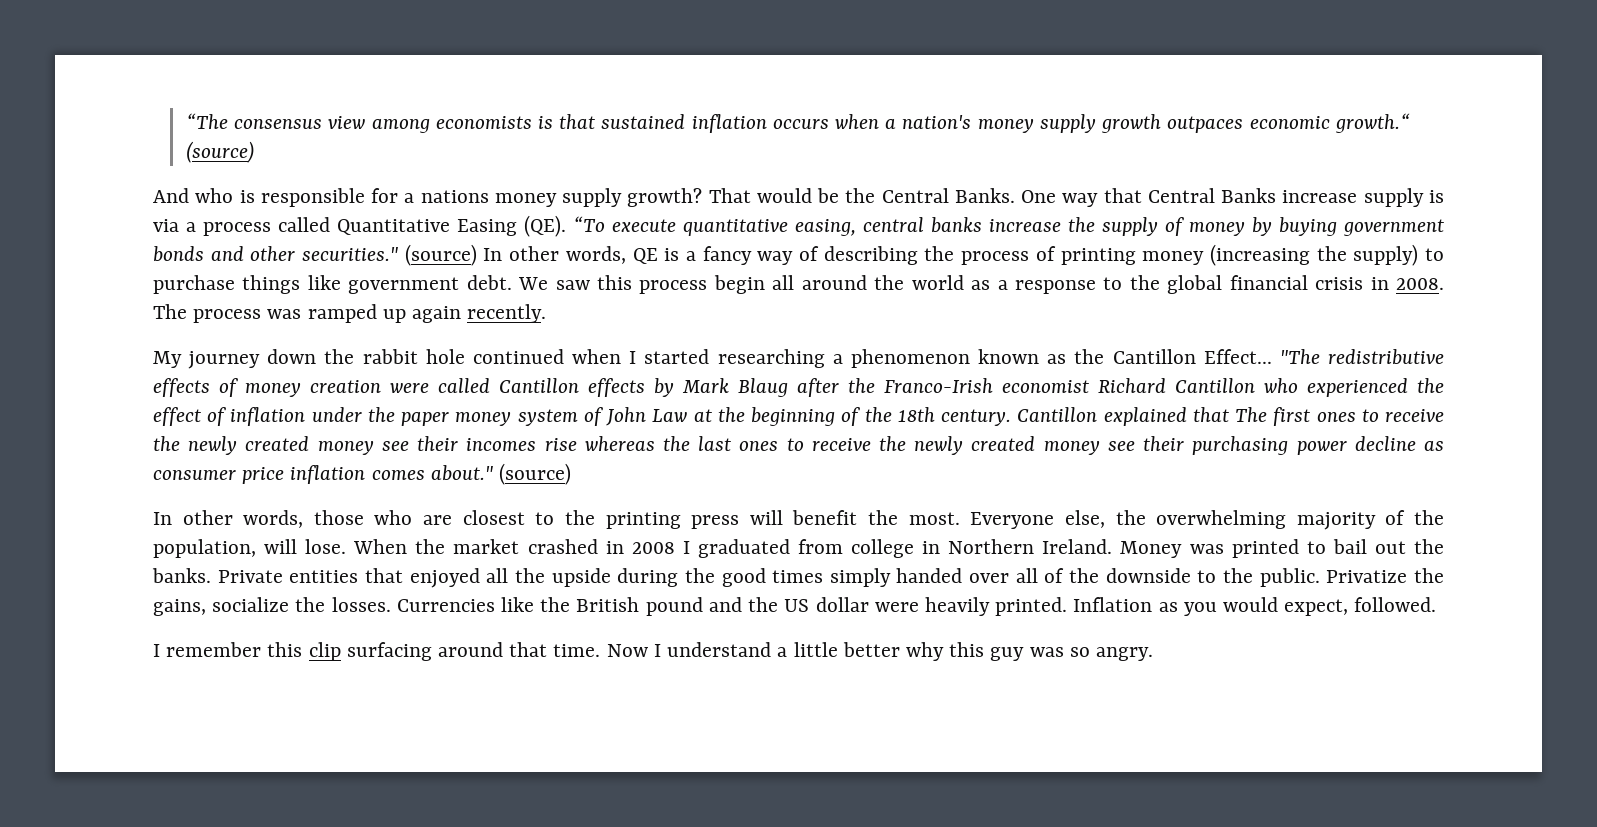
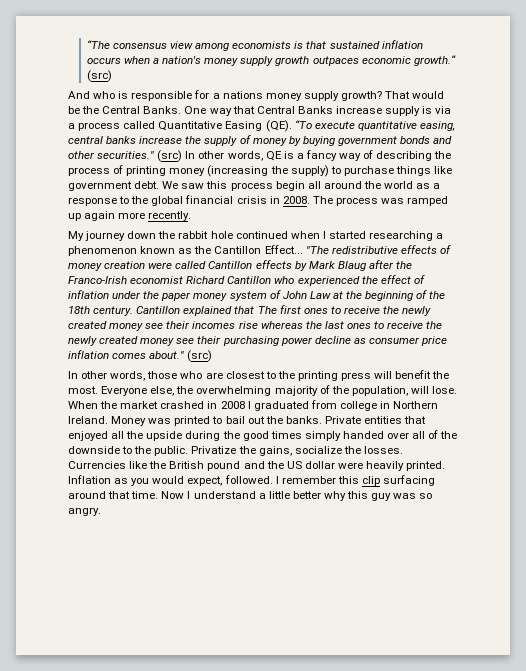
- “The consensus view among economists is that sustained inflation occurs when a nation's money supply growth outpaces economic growth.“ (source)
+ “The consensus view among economists is that sustained inflation occurs when a nation's money supply growth outpaces economic growth.“ (src)
- (source) In other words, QE is a fancy way of describing the process of printing money (increasing the supply) to purchase things like government debt.
+ (src) In other words, QE is a fancy way of describing the process of printing money (increasing the supply) to purchase things like government debt.
- The process was ramped up again recently.
+ The process was ramped up again more recently.
- Cantillon explained that The first ones to receive the newly created money see their incomes rise whereas the last ones to receive the newly created money see their purchasing power decline as consumer price inflation comes about." (source)
+ Cantillon explained that The first ones to receive the newly created money see their incomes rise whereas the last ones to receive the newly created money see their purchasing power decline as consumer price inflation comes about." (src)
- Inflation as you would expect, followed.
- I remember this clip surfacing around that time.
+ Inflation as you would expect, followed. I remember this clip surfacing around that time.

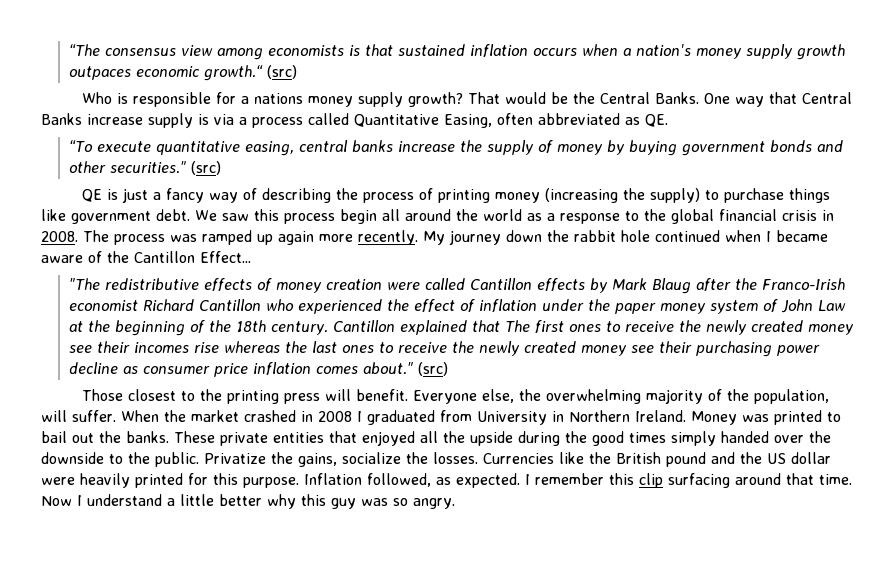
- And who is responsible for a nations money supply growth?
+ Who is responsible for a nations money supply growth?
- One way that Central Banks increase supply is via a process called Quantitative Easing (QE). “To execute quantitative easing, central banks increase the supply of money by buying government bonds and other securities." (src) In other words, QE is a fancy way of describing the process of printing money (increasing the supply) to purchase things like government debt.
+ One way that Central Banks increase supply is via a process called Quantitative Easing, often abbreviated as QE.
+ “To execute quantitative easing, central banks increase the supply of money by buying government bonds and other securities." (src)
+ QE is just a fancy way of describing the process of printing money (increasing the supply) to purchase things like government debt.
- The process was ramped up again more recently.
- My journey down the rabbit hole continued when I started researching a phenomenon known as the Cantillon Effect... "The redistributive effects of money creation were called Cantillon effects by Mark Blaug after the Franco-Irish economist Richard Cantillon who experienced the effect of inflation under the paper money system of John Law at the beginning of the 18th century.
+ The process was ramped up again more recently. My journey down the rabbit hole continued when I became aware of the Cantillon Effect...
+ "The redistributive effects of money creation were called Cantillon effects by Mark Blaug after the Franco-Irish economist Richard Cantillon who experienced the effect of inflation under the paper money system of John Law at the beginning of the 18th century.
- In other words, those who are closest to the printing press will benefit the most.
+ Those closest to the printing press will benefit.
- Everyone else, the overwhelming majority of the population, will lose.
+ Everyone else, the overwhelming majority of the population, will suffer.
- When the market crashed in 2008 I graduated from college in Northern Ireland.
+ When the market crashed in 2008 I graduated from University in Northern Ireland.
- Private entities that enjoyed all the upside during the good times simply handed over all of the downside to the public.
+ These private entities that enjoyed all the upside during the good times simply handed over the downside to the public.
- Currencies like the British pound and the US dollar were heavily printed. Inflation as you would expect, followed.
+ Currencies like the British pound and the US dollar were heavily printed for this purpose. Inflation followed, as expected.

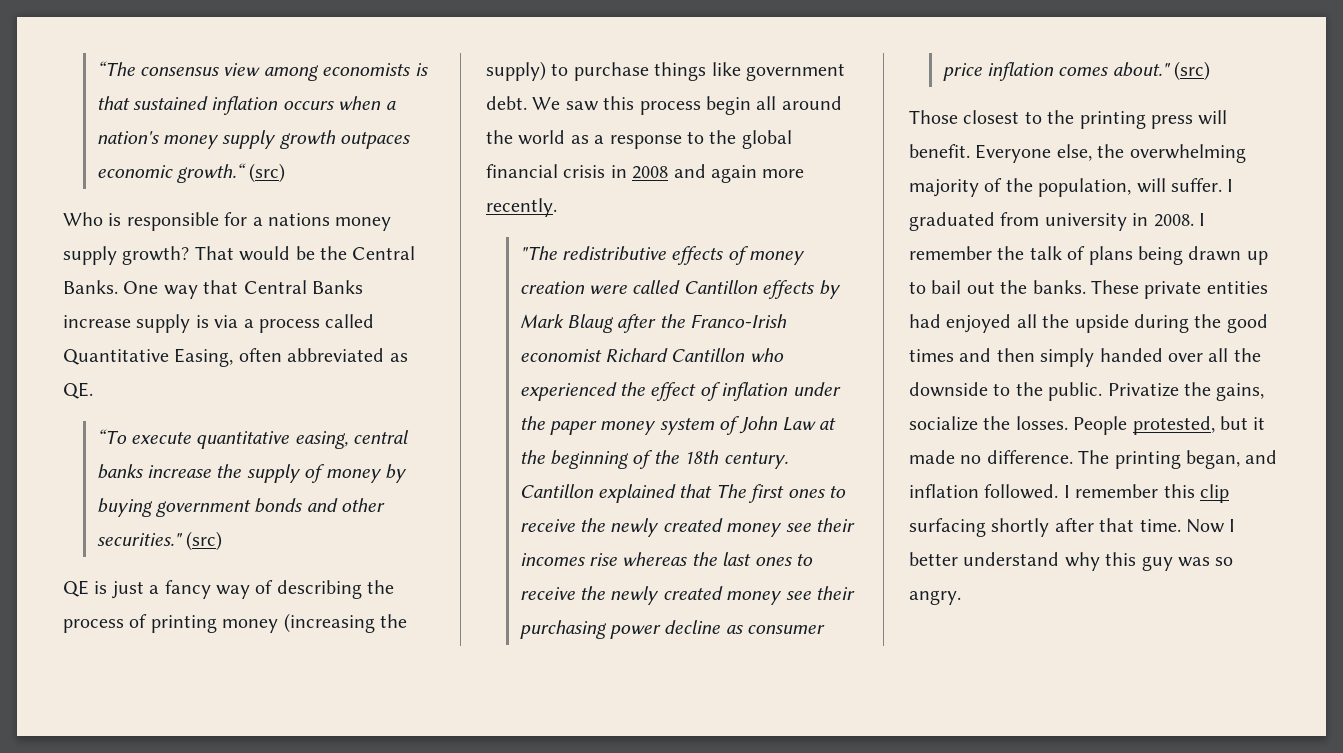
- We saw this process begin all around the world as a response to the global financial crisis in 2008. The process was ramped up again more recently. My journey down the rabbit hole continued when I became aware of the Cantillon Effect...
+ We saw this process begin all around the world as a response to the global financial crisis in 2008 and again more recently.
- When the market crashed in 2008 I graduated from University in Northern Ireland. Money was printed to bail out the banks.
+ I graduated from university in 2008. I remember the talk of plans being drawn up to bail out the banks.
- These private entities that enjoyed all the upside during the good times simply handed over the downside to the public.
+ These private entities had enjoyed all the upside during the good times and then simply handed over all the downside to the public.
- Currencies like the British pound and the US dollar were heavily printed for this purpose. Inflation followed, as expected.
+ People protested, but it made no difference. The printing began, and inflation followed.
- I remember this clip surfacing around that time.
+ I remember this clip surfacing shortly after that time.
- Now I understand a little better why this guy was so angry.
+ Now I better understand why this guy was so angry.

